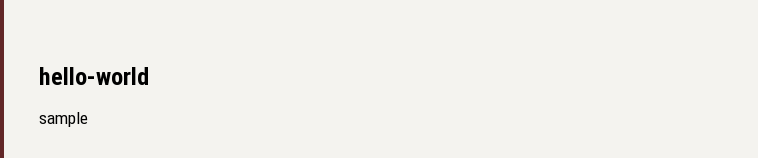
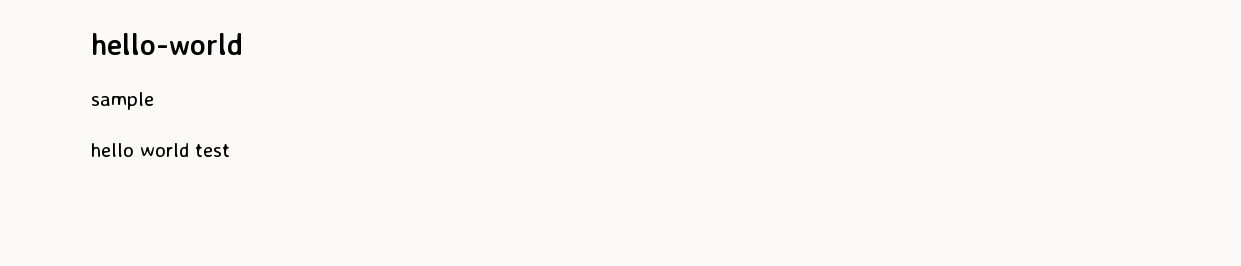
+ hello world test

